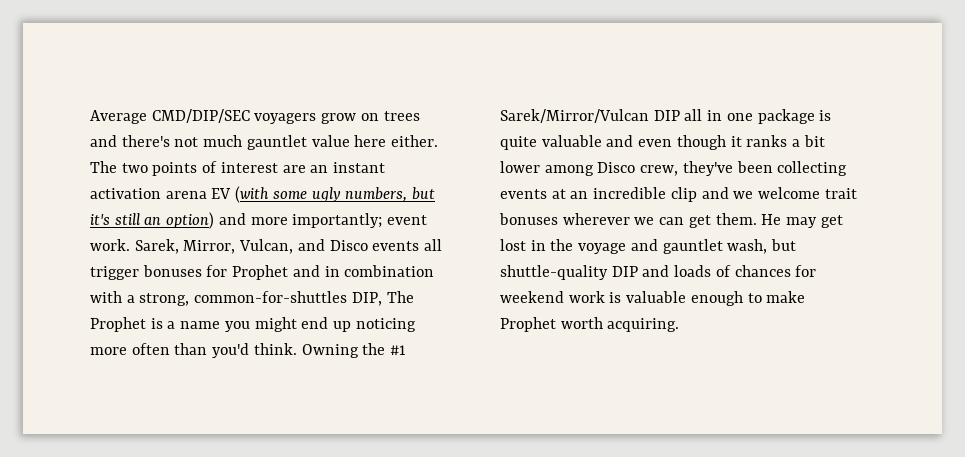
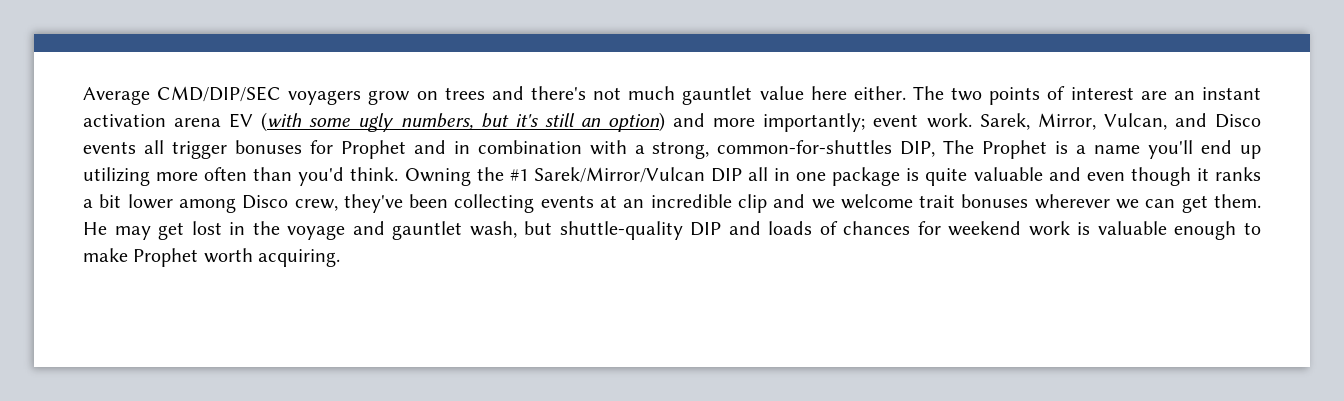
- Sarek, Mirror, Vulcan, and Disco events all trigger bonuses for Prophet and in combination with a strong, common-for-shuttles DIP, The Prophet is a name you might end up noticing more often than you'd think.
+ Sarek, Mirror, Vulcan, and Disco events all trigger bonuses for Prophet and in combination with a strong, common-for-shuttles DIP, The Prophet is a name you'll end up utilizing more often than you'd think.

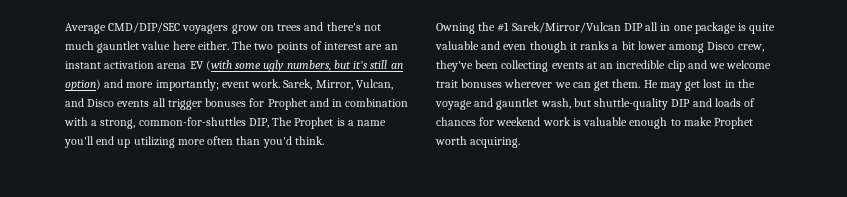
- Sarek, Mirror, Vulcan, and Disco events all trigger bonuses for Prophet and in combination with a strong, common-for-shuttles DIP, The Prophet is a name you'll end up utilizing more often than you'd think. Owning the #1 Sarek/Mirror/Vulcan DIP all in one package is quite valuable and even though it ranks a bit lower among Disco crew, they've been collecting events at an incredible clip and we welcome trait bonuses wherever we can get them.
+ Sarek, Mirror, Vulcan, and Disco events all trigger bonuses for Prophet and in combination with a strong, common-for-shuttles DIP, The Prophet is a name you'll end up utilizing more often than you'd think.
+ Owning the #1 Sarek/Mirror/Vulcan DIP all in one package is quite valuable and even though it ranks a bit lower among Disco crew, they've been collecting events at an incredible clip and we welcome trait bonuses wherever we can get them.

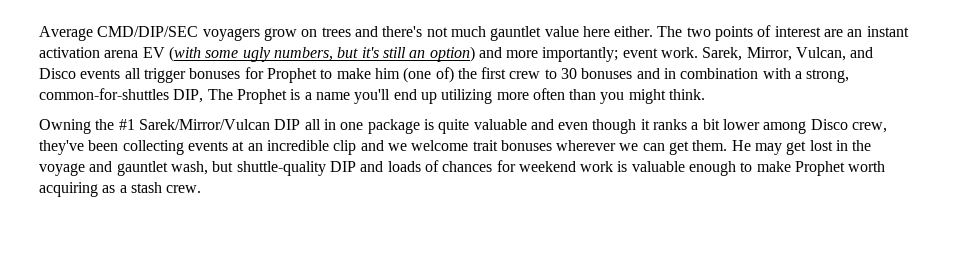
- Sarek, Mirror, Vulcan, and Disco events all trigger bonuses for Prophet and in combination with a strong, common-for-shuttles DIP, The Prophet is a name you'll end up utilizing more often than you'd think.
+ Sarek, Mirror, Vulcan, and Disco events all trigger bonuses for Prophet to make him (one of) the first crew to 30 bonuses and in combination with a strong, common-for-shuttles DIP, The Prophet is a name you'll end up utilizing more often than you might think.
- He may get lost in the voyage and gauntlet wash, but shuttle-quality DIP and loads of chances for weekend work is valuable enough to make Prophet worth acquiring.
+ He may get lost in the voyage and gauntlet wash, but shuttle-quality DIP and loads of chances for weekend work is valuable enough to make Prophet worth acquiring as a stash crew.

